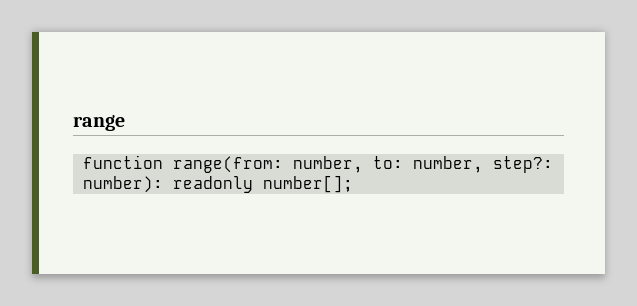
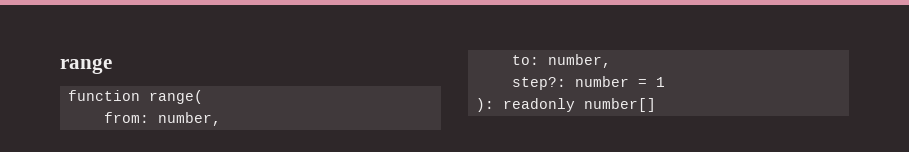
- function range(from: number, to: number, step?: number): readonly number[];
+ function range(
+ from: number,
+ to: number,
+ step?: number = 1
+ ): readonly number[]

